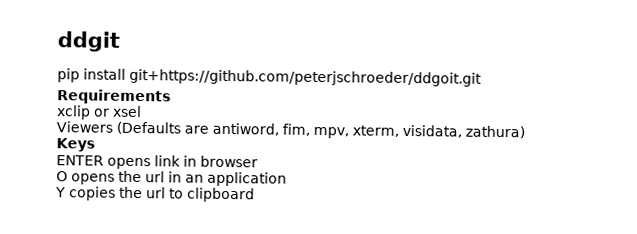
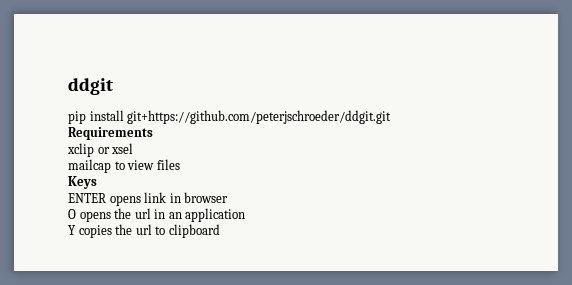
- pip install git+https://github.com/peterjschroeder/ddgoit.git
+ pip install git+https://github.com/peterjschroeder/ddgit.git
- Viewers (Defaults are antiword, fim, mpv, xterm, visidata, zathura)
+ mailcap to view files

